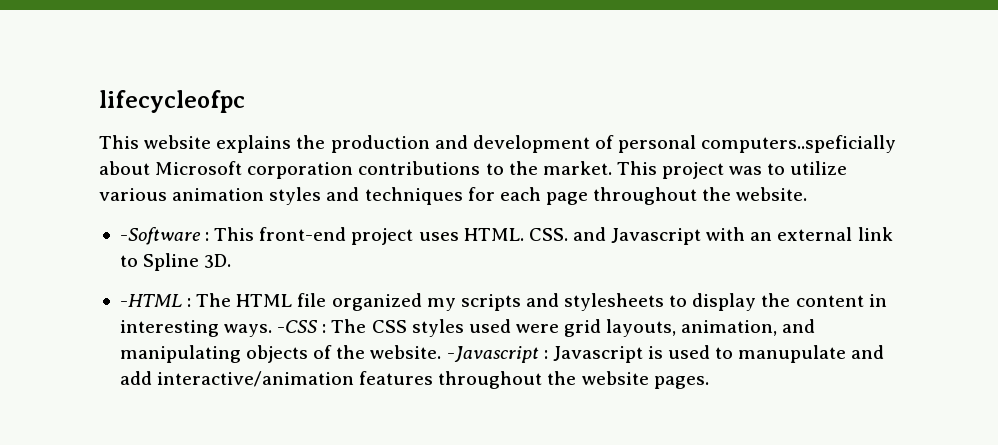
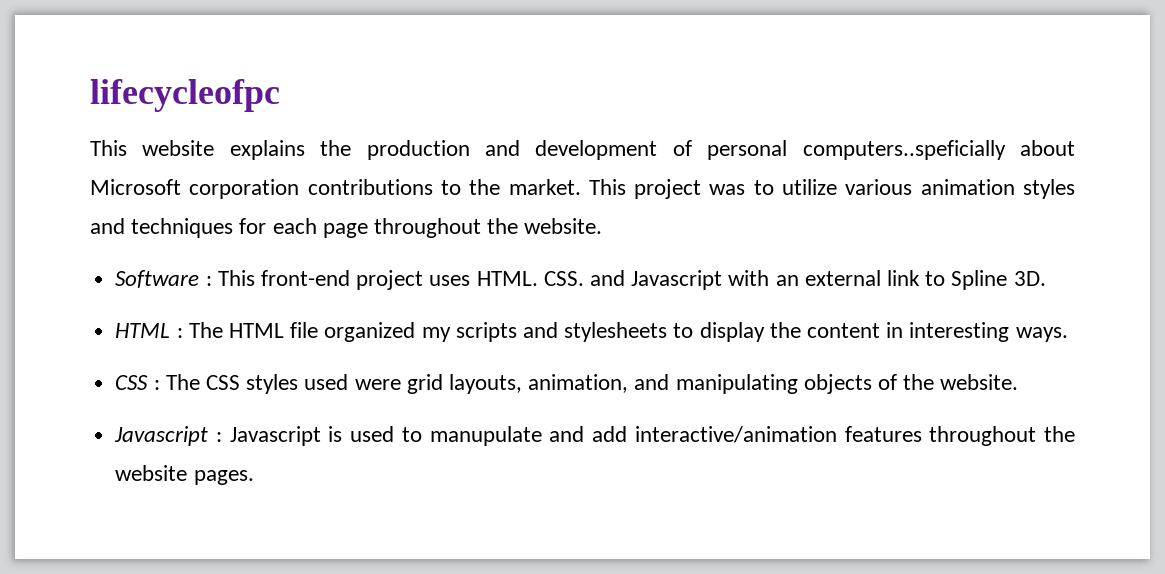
- -Software : This front-end project uses HTML.
+ Software : This front-end project uses HTML.
- -HTML : The HTML file organized my scripts and stylesheets to display the content in interesting ways. -CSS : The CSS styles used were grid layouts, animation, and manipulating objects of the website. -Javascript : Javascript is used to manupulate and add interactive/animation features throughout the website pages.
+ HTML : The HTML file organized my scripts and stylesheets to display the content in interesting ways.
+ CSS : The CSS styles used were grid layouts, animation, and manipulating objects of the website.
+ Javascript : Javascript is used to manupulate and add interactive/animation features throughout the website pages.

